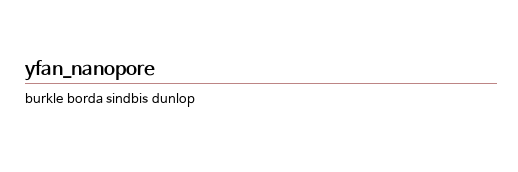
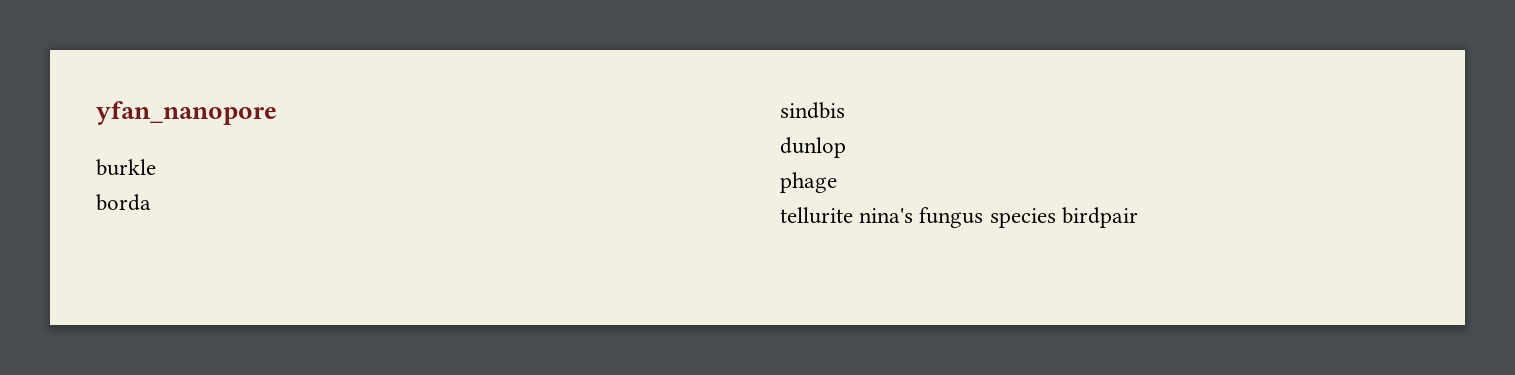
- burkle borda sindbis dunlop
+ burkle
+ borda
+ sindbis
+ dunlop
+ phage
+ tellurite nina's fungus species birdpair

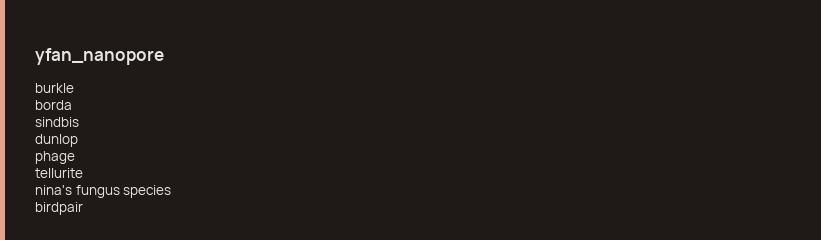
- tellurite nina's fungus species birdpair
+ tellurite
+ nina's fungus species
+ birdpair

